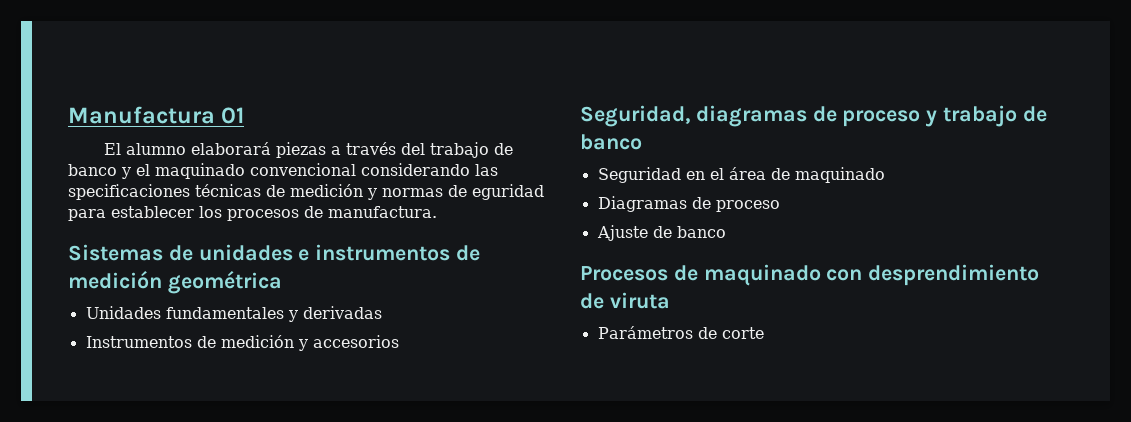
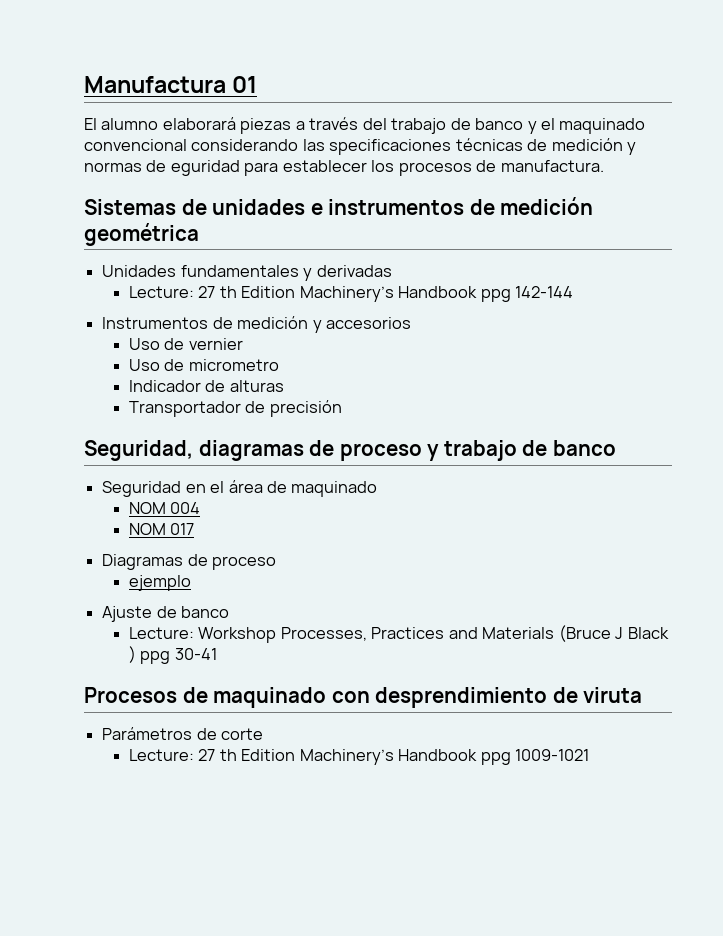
+ Lecture: 27 th Edition Machinery’s Handbook ppg 142-144
+ Uso de vernier
+ Uso de micrometro
+ Indicador de alturas
+ Transportador de precisión
+ NOM 004
+ NOM 017
+ ejemplo
+ Lecture: Workshop Processes, Practices and Materials (Bruce J Black ) ppg 30-41
+ Lecture: 27 th Edition Machinery’s Handbook ppg 1009-1021

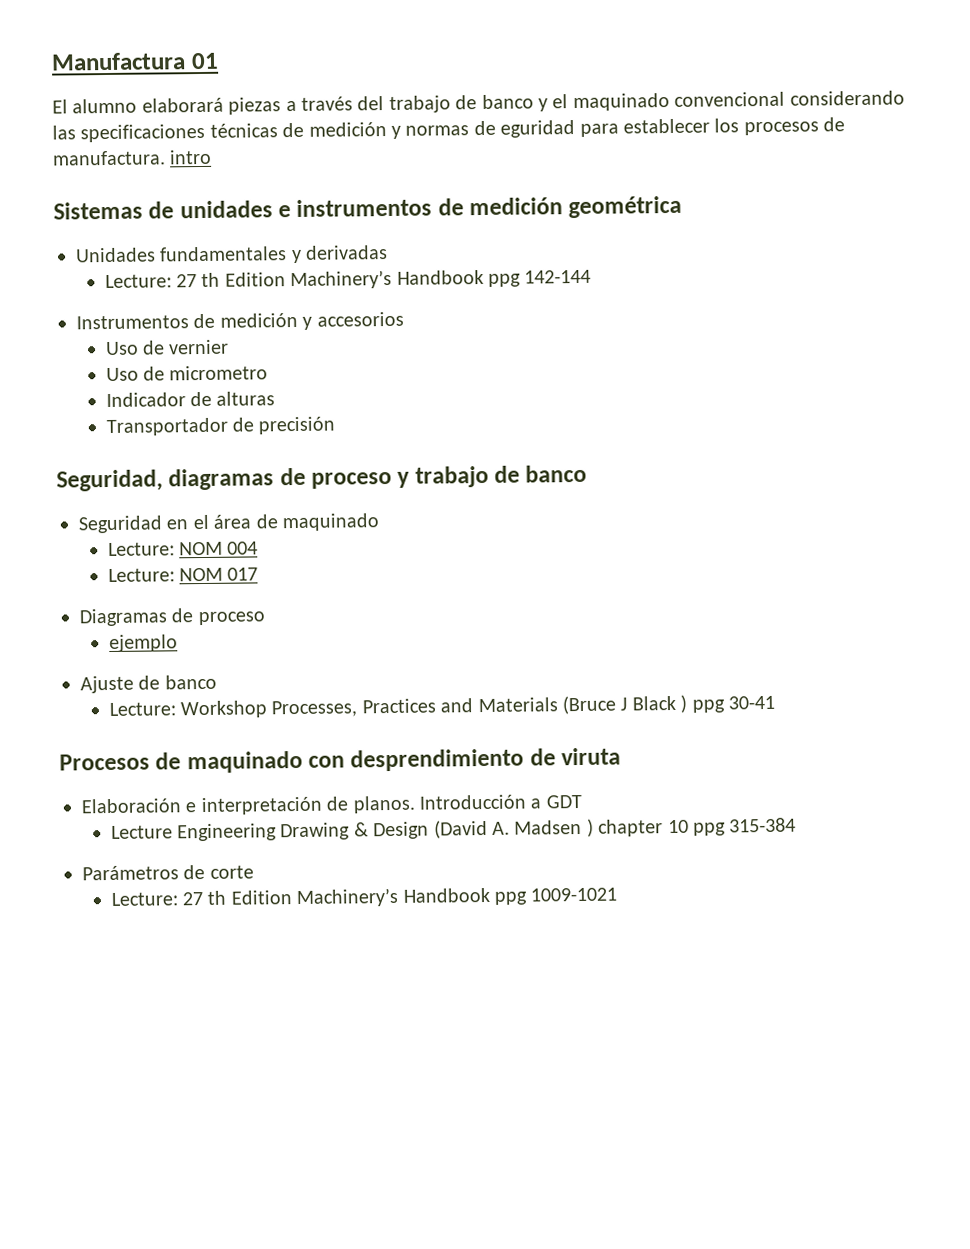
- El alumno elaborará piezas a través del trabajo de banco y el maquinado convencional considerando las specificaciones técnicas de medición y normas de eguridad para establecer los procesos de manufactura.
+ El alumno elaborará piezas a través del trabajo de banco y el maquinado convencional considerando las specificaciones técnicas de medición y normas de eguridad para establecer los procesos de manufactura. intro
- NOM 004
+ Lecture: NOM 004
- NOM 017
+ Lecture: NOM 017
+ Elaboración e interpretación de planos. Introducción a GDT
+ Lecture Engineering Drawing & Design (David A. Madsen ) chapter 10 ppg 315-384

